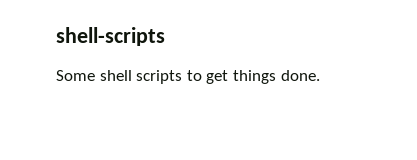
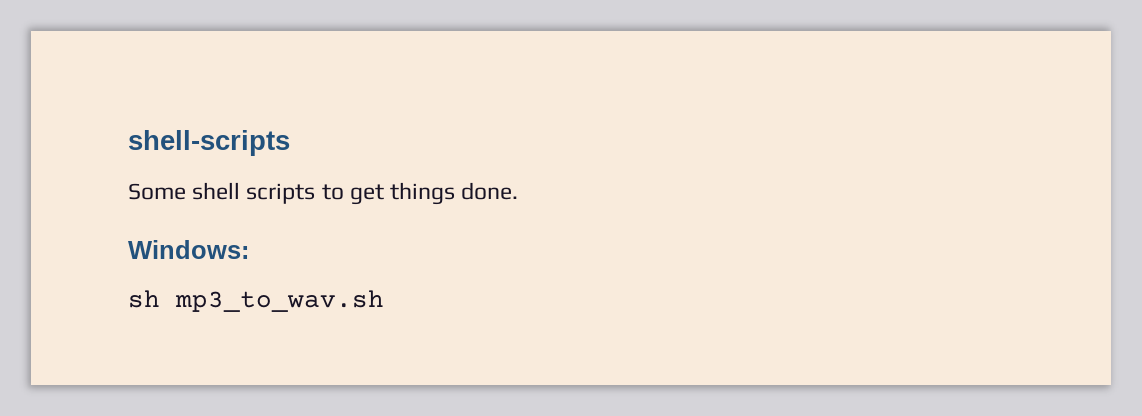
+ Windows:
+ sh mp3_to_wav.sh

